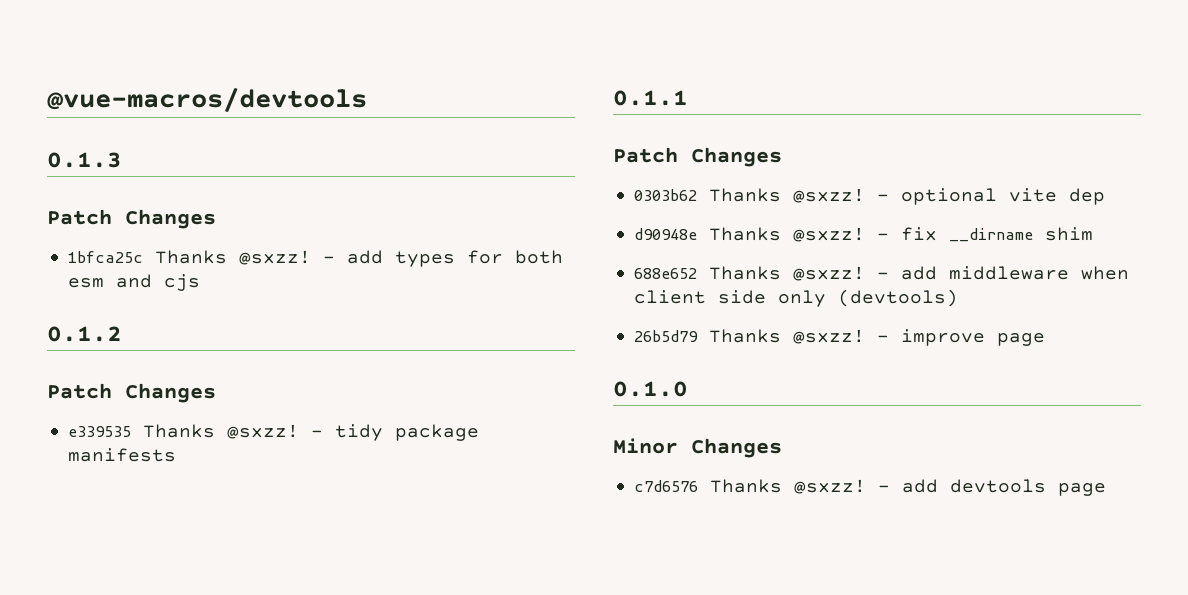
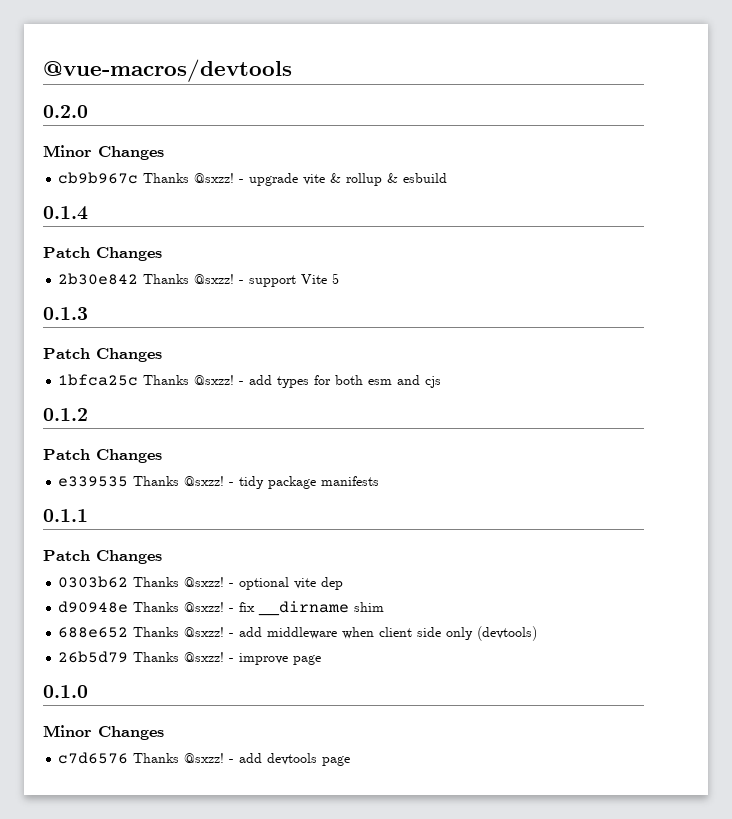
+ 0.2.0
+ Minor Changes
+ cb9b967c Thanks @sxzz! - upgrade vite & rollup & esbuild
+ 0.1.4
+ Patch Changes
+ 2b30e842 Thanks @sxzz! - support Vite 5

